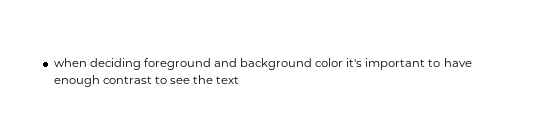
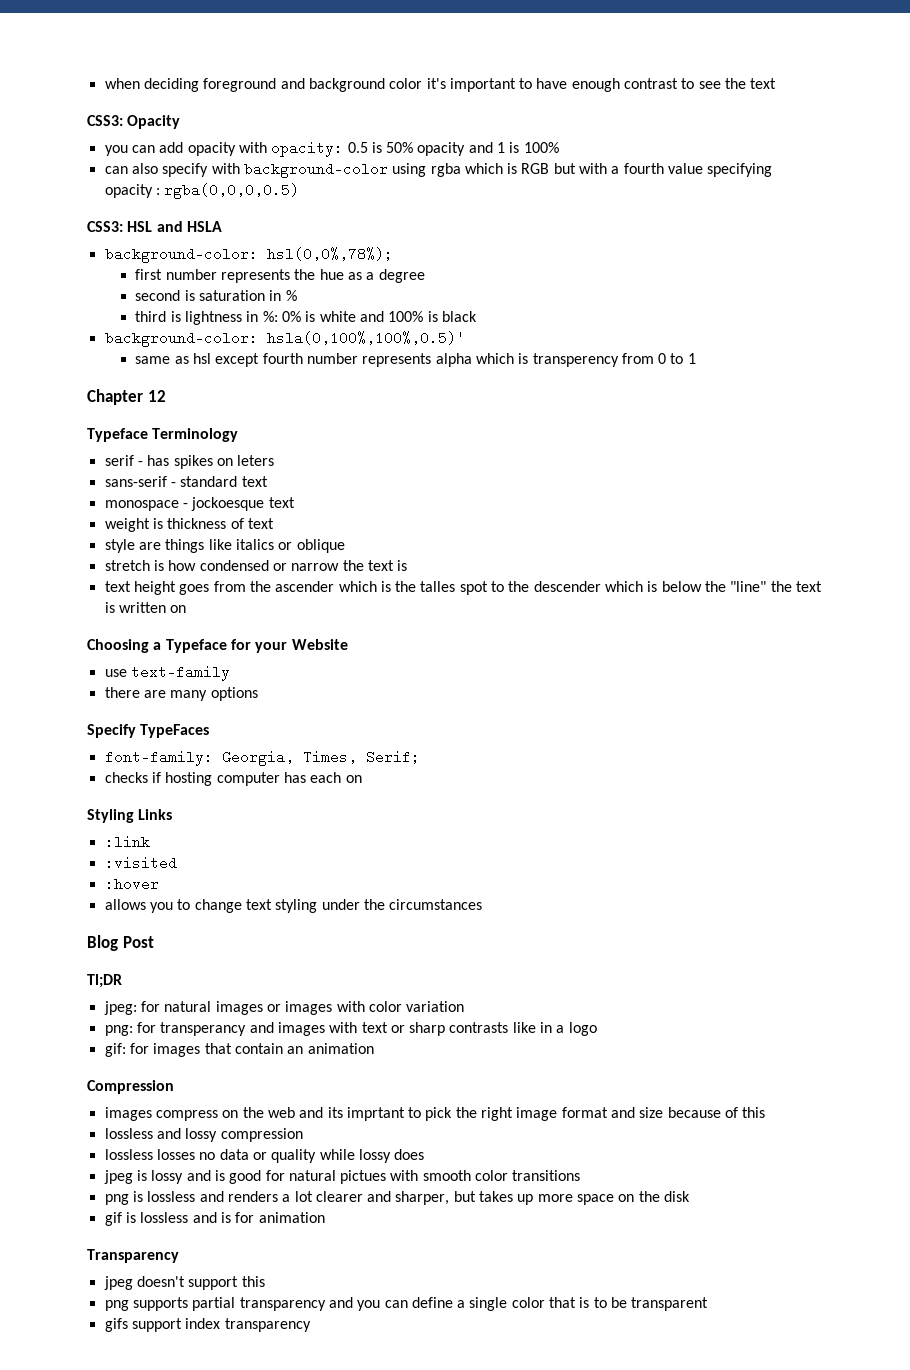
+ CSS3: Opacity
+ you can add opacity with opacity: 0.5 is 50% opacity and 1 is 100%
+ can also specify with background-color using rgba which is RGB but with a fourth value specifying opacity : rgba(0,0,0,0.5)
+ CSS3: HSL and HSLA
+ background-color: hsl(0,0%,78%);
+ first number represents the hue as a degree
+ second is saturation in %
+ third is lightness in %: 0% is white and 100% is black
+ background-color: hsla(0,100%,100%,0.5)'
+ same as hsl except fourth number represents alpha which is transperency from 0 to 1
+ Chapter 12
+ Typeface Terminology
+ serif - has spikes on leters
+ sans-serif - standard text
+ monospace - jockoesque text
+ weight is thickness of text
+ style are things like italics or oblique
+ stretch is how condensed or narrow the text is
+ text height goes from the ascender which is the talles spot to the descender which is below the "line" the text is written on
+ Choosing a Typeface for your Website
+ use text-family
+ there are many options
+ Specify TypeFaces
+ font-family: Georgia, Times, Serif;
+ checks if hosting computer has each on
+ Styling Links
+ :link
+ :visited
+ :hover
+ allows you to change text styling under the circumstances
+ Blog Post
+ Tl;DR
+ jpeg: for natural images or images with color variation
+ png: for transperancy and images with text or sharp contrasts like in a logo
+ gif: for images that contain an animation
+ Compression
+ images compress on the web and its imprtant to pick the right image format and size because of this
+ lossless and lossy compression
+ lossless losses no data or quality while lossy does
+ jpeg is lossy and is good for natural pictues with smooth color transitions
+ png is lossless and renders a lot clearer and sharper, but takes up more space on the disk
+ gif is lossless and is for animation
+ Transparency
+ jpeg doesn't support this
+ png supports partial transparency and you can define a single color that is to be transparent
+ gifs support index transparency

